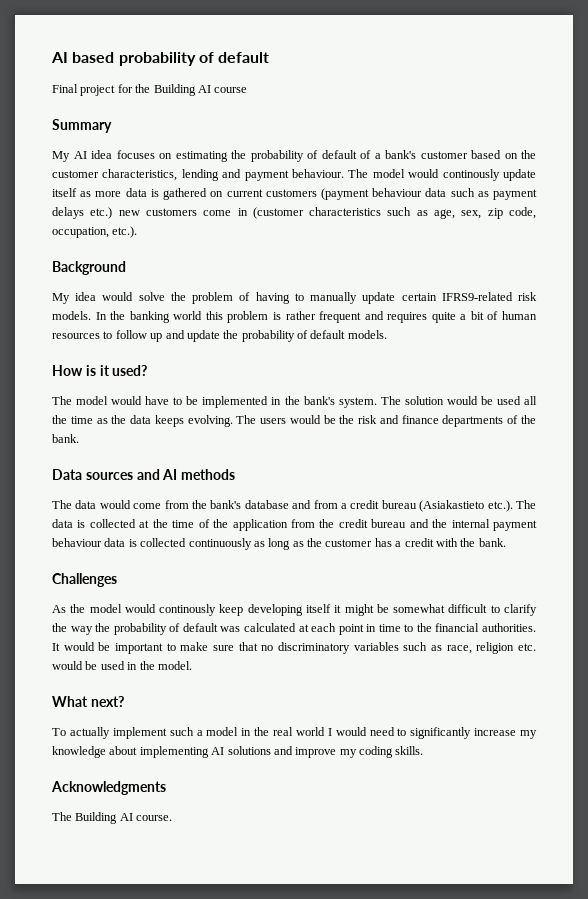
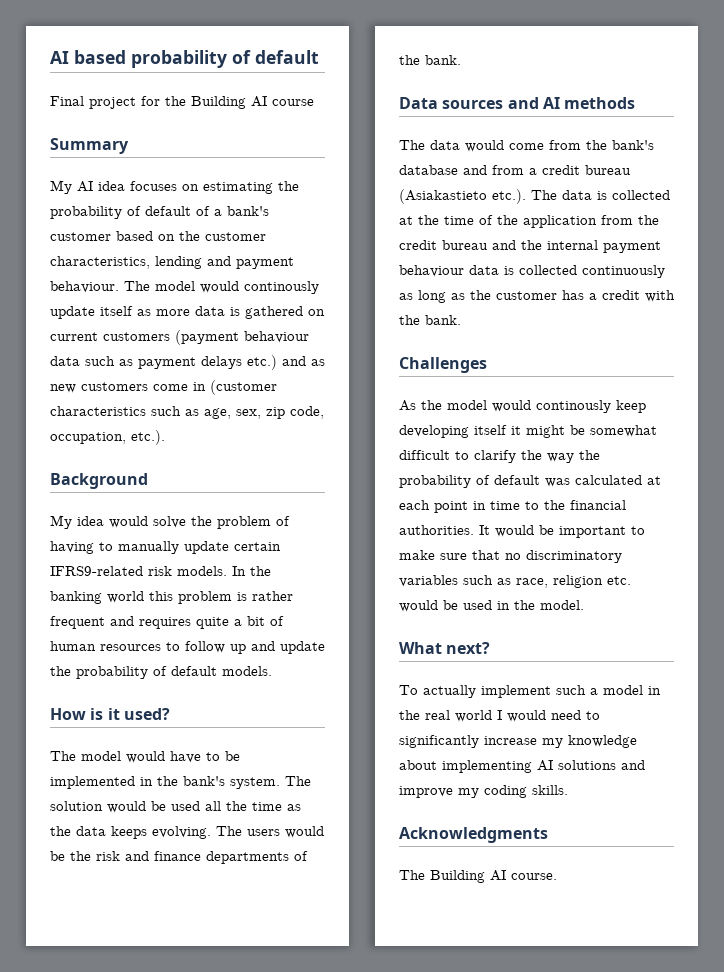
- The model would continously update itself as more data is gathered on current customers (payment behaviour data such as payment delays etc.) new customers come in (customer characteristics such as age, sex, zip code, occupation, etc.).
+ The model would continously update itself as more data is gathered on current customers (payment behaviour data such as payment delays etc.) and as new customers come in (customer characteristics such as age, sex, zip code, occupation, etc.).

